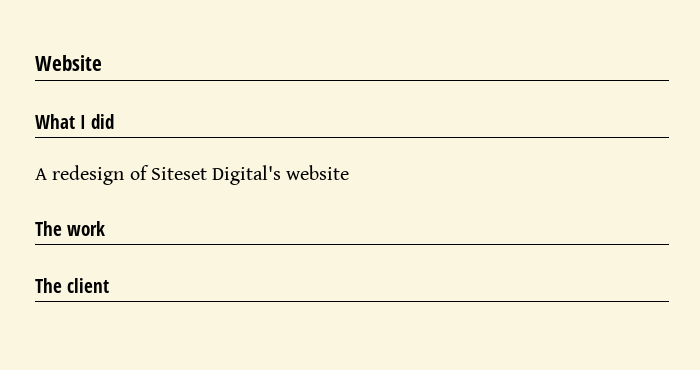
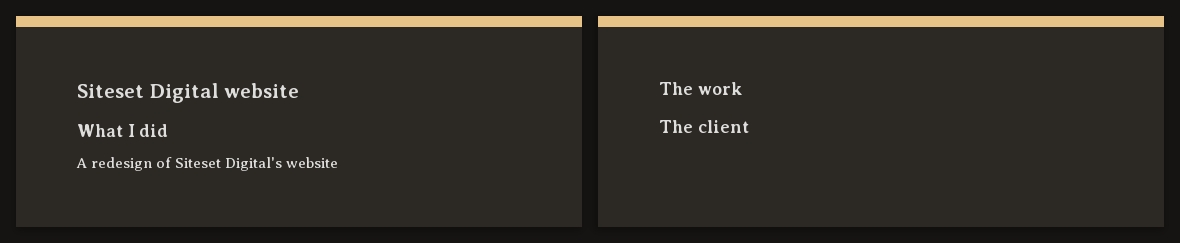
- Website
+ Siteset Digital website

